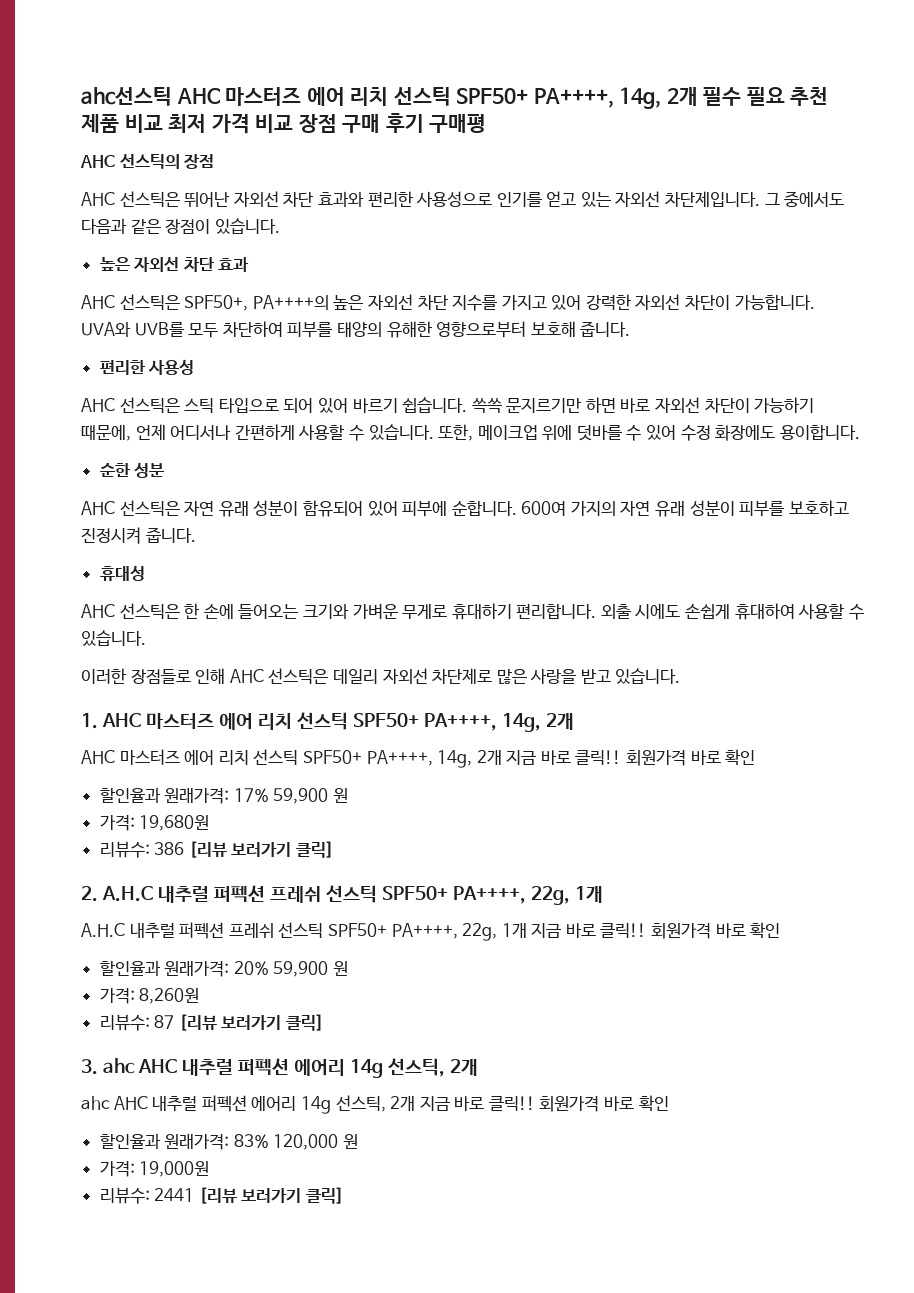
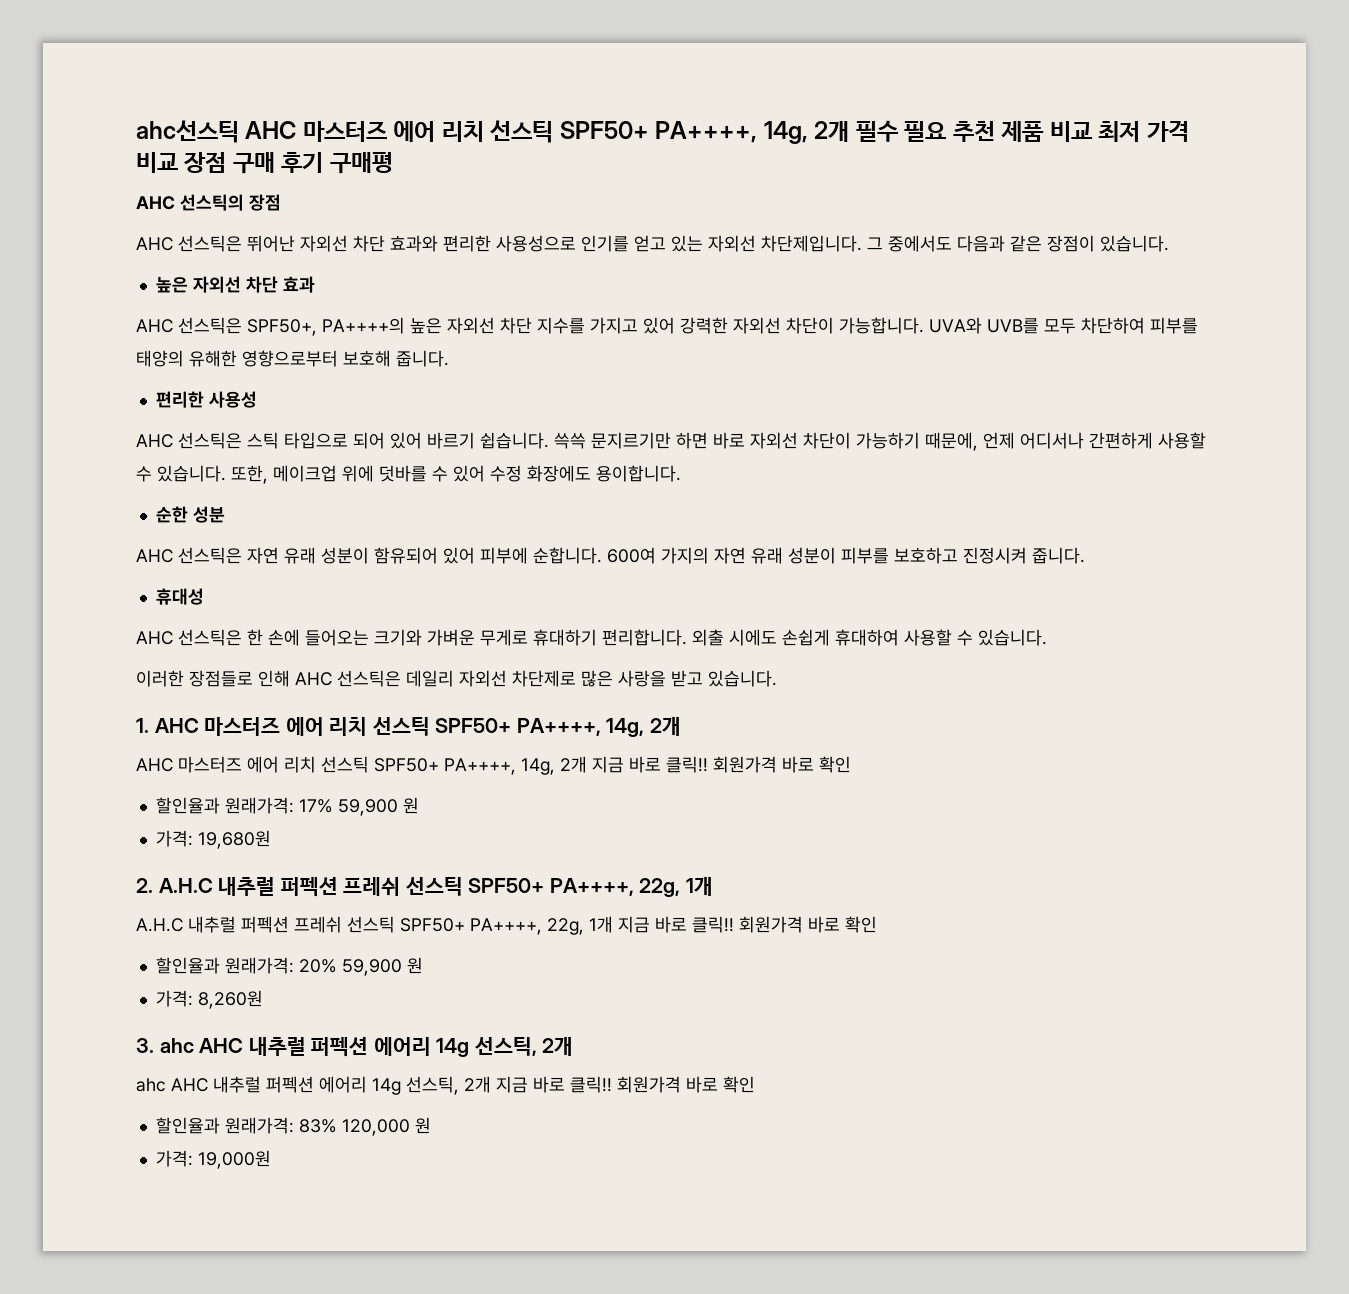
- 리뷰수: 386 [리뷰 보러가기 클릭]
- 리뷰수: 87 [리뷰 보러가기 클릭]
- 리뷰수: 2441 [리뷰 보러가기 클릭]

